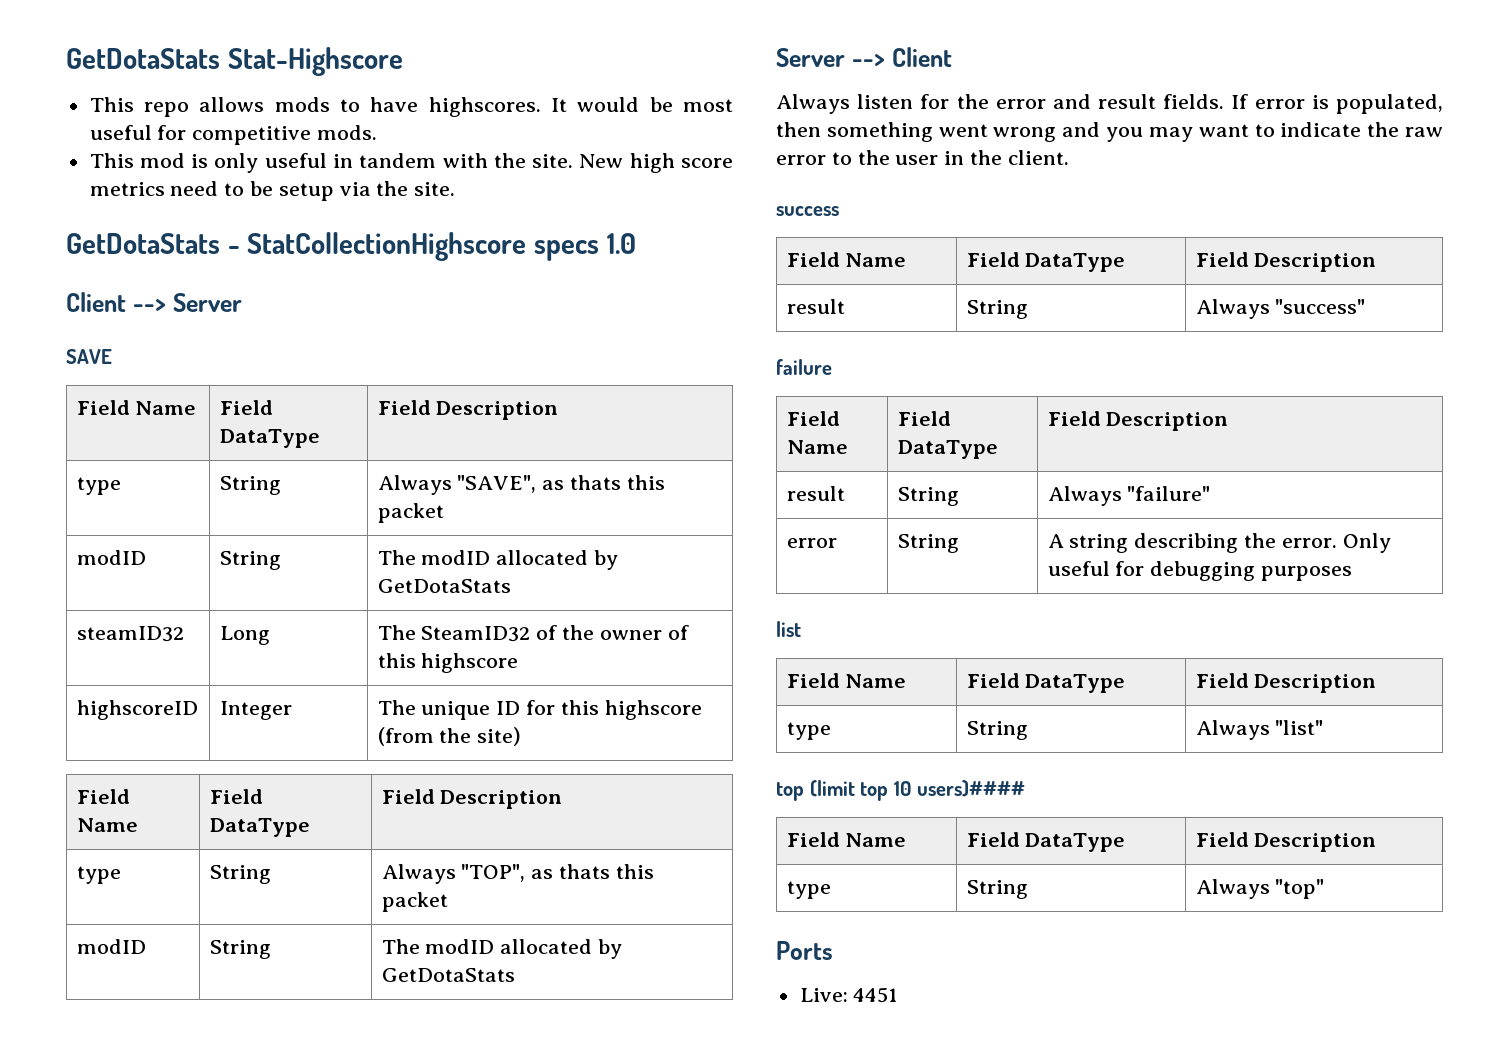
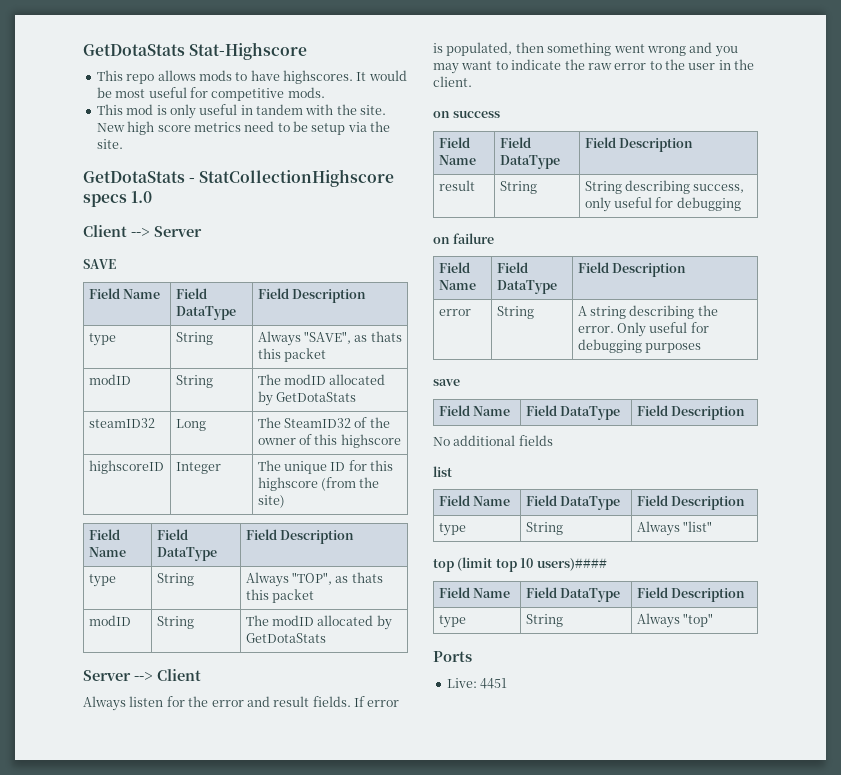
- success
+ on success
- result | String | Always "success"
- failure
+ result | String | String describing success, only useful for debugging
+ on failure
- result | String | Always "failure"
+ save
+ Field Name | Field DataType | Field Description
+ No additional fields

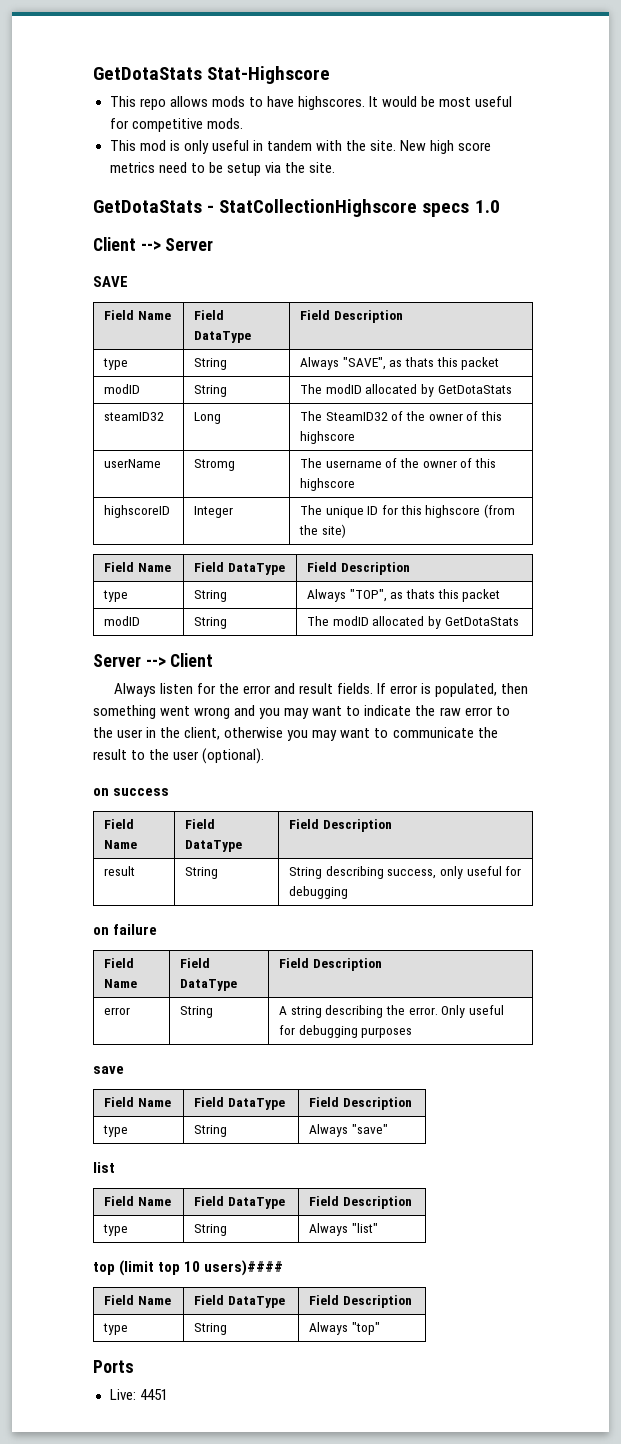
+ userName | Stromg | The username of the owner of this highscore
- If error is populated, then something went wrong and you may want to indicate the raw error to the user in the client.
+ If error is populated, then something went wrong and you may want to indicate the raw error to the user in the client, otherwise you may want to communicate the result to the user (optional).
- No additional fields
+ type | String | Always "save"

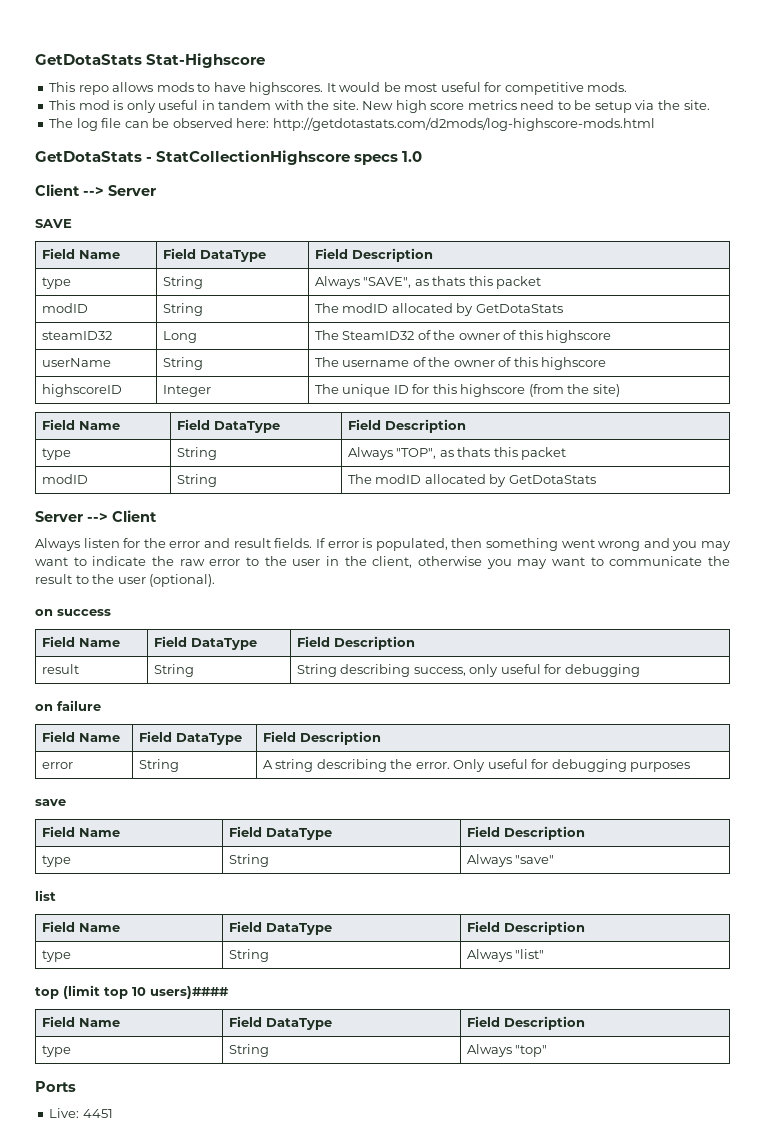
+ The log file can be observed here: http://getdotastats.com/d2mods/log-highscore-mods.html
- userName | Stromg | The username of the owner of this highscore
+ userName | String | The username of the owner of this highscore

